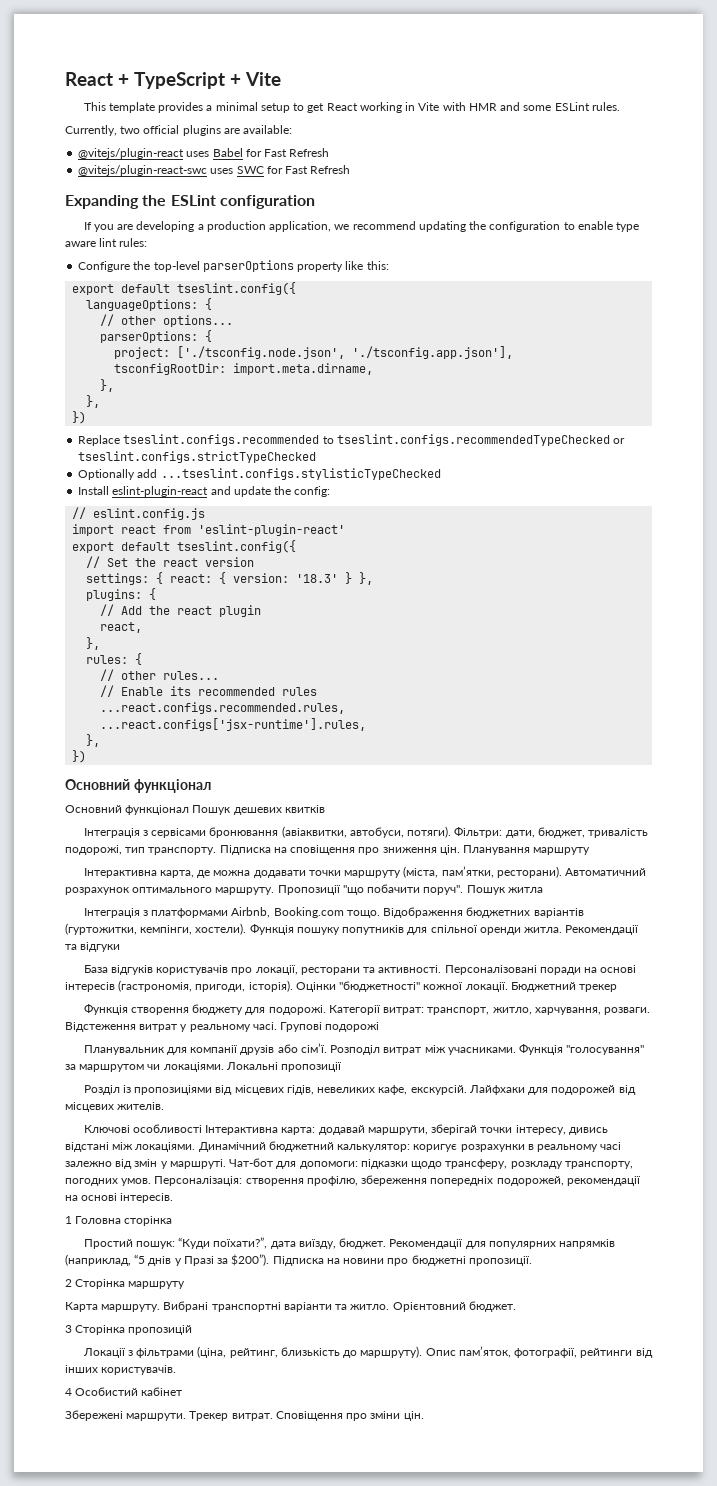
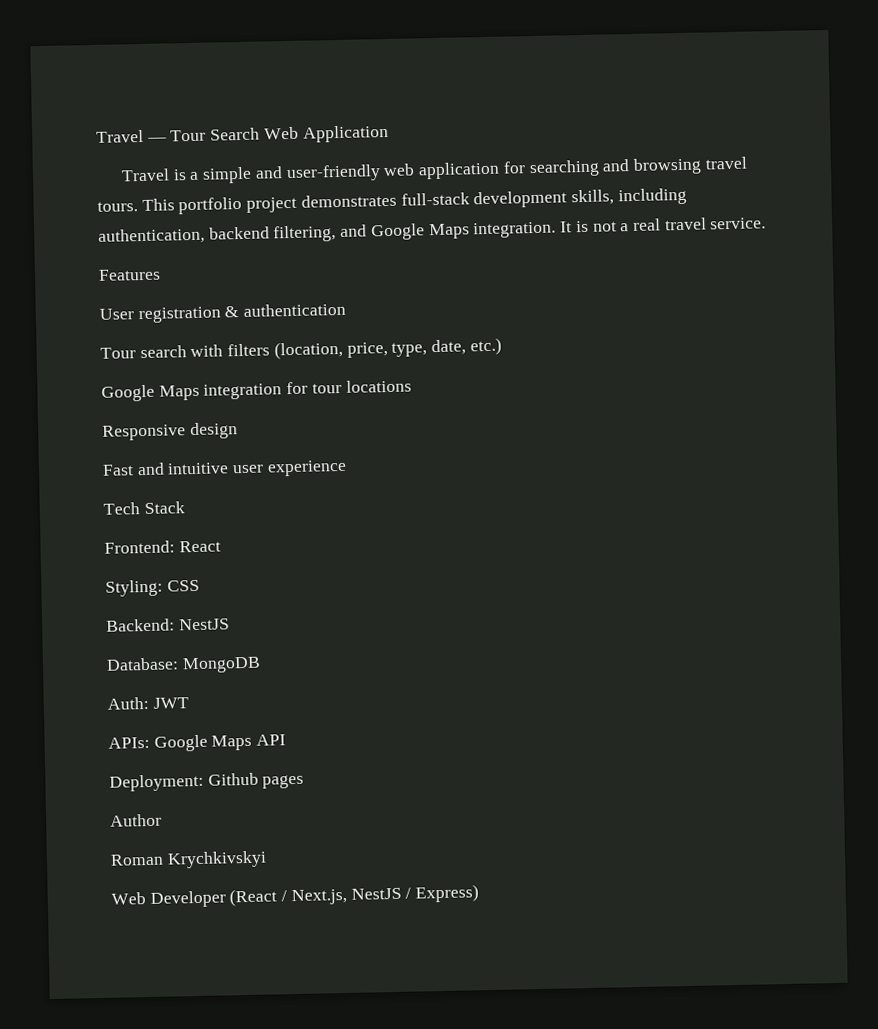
- React + TypeScript + Vite
- This template provides a minimal setup to get React working in Vite with HMR and some ESLint rules.
- Currently, two official plugins are available:
- @vitejs/plugin-react uses Babel for Fast Refresh
- @vitejs/plugin-react-swc uses SWC for Fast Refresh
- Expanding the ESLint configuration
- If you are developing a production application, we recommend updating the configuration to enable type aware lint rules:
- Configure the top-level parserOptions property like this:
- export default tseslint.config({
- languageOptions: {
- // other options...
- parserOptions: {
- project: ['./tsconfig.node.json', './tsconfig.app.json'],
- tsconfigRootDir: import.meta.dirname,
- },
- },
- })
- Replace tseslint.configs.recommended to tseslint.configs.recommendedTypeChecked or tseslint.configs.strictTypeChecked
- Optionally add ...tseslint.configs.stylisticTypeChecked
- Install eslint-plugin-react and update the config:
- // eslint.config.js
- import react from 'eslint-plugin-react'
- export default tseslint.config({
- // Set the react version
- settings: { react: { version: '18.3' } },
- plugins: {
- // Add the react plugin
- react,
- },
- rules: {
- // other rules...
- // Enable its recommended rules
- ...react.configs.recommended.rules,
- ...react.configs['jsx-runtime'].rules,
- },
- })
- Основний функціонал
- Основний функціонал Пошук дешевих квитків
- Інтеграція з сервісами бронювання (авіаквитки, автобуси, потяги). Фільтри: дати, бюджет, тривалість подорожі, тип транспорту. Підписка на сповіщення про зниження цін. Планування маршруту
- Інтерактивна карта, де можна додавати точки маршруту (міста, пам’ятки, ресторани). Автоматичний розрахунок оптимального маршруту. Пропозиції "що побачити поруч". Пошук житла
- Інтеграція з платформами Airbnb, Booking.com тощо. Відображення бюджетних варіантів (гуртожитки, кемпінги, хостели). Функція пошуку попутників для спільної оренди житла. Рекомендації та відгуки
- База відгуків користувачів про локації, ресторани та активності. Персоналізовані поради на основі інтересів (гастрономія, пригоди, історія). Оцінки "бюджетності" кожної локації. Бюджетний трекер
- Функція створення бюджету для подорожі. Категорії витрат: транспорт, житло, харчування, розваги. Відстеження витрат у реальному часі. Групові подорожі
- Планувальник для компанії друзів або сім’ї. Розподіл витрат між учасниками. Функція "голосування" за маршрутом чи локаціями. Локальні пропозиції
- Розділ із пропозиціями від місцевих гідів, невеликих кафе, екскурсій. Лайфхаки для подорожей від місцевих жителів.
- Ключові особливості Інтерактивна карта: додавай маршрути, зберігай точки інтересу, дивись відстані між локаціями. Динамічний бюджетний калькулятор: коригує розрахунки в реальному часі залежно від змін у маршруті. Чат-бот для допомоги: підказки щодо трансферу, розкладу транспорту, погодних умов. Персоналізація: створення профілю, збереження попередніх подорожей, рекомендації на основі інтересів.
- 1 Головна сторінка
- Простий пошук: “Куди поїхати?”, дата виїзду, бюджет. Рекомендації для популярних напрямків (наприклад, “5 днів у Празі за $200”). Підписка на новини про бюджетні пропозиції.
- 2 Сторінка маршруту
- Карта маршруту. Вибрані транспортні варіанти та житло. Орієнтовний бюджет.
- 3 Сторінка пропозицій
- Локації з фільтрами (ціна, рейтинг, близькість до маршруту). Опис пам’яток, фотографії, рейтинги від інших користувачів.
- 4 Особистий кабінет
- Збережені маршрути. Трекер витрат. Сповіщення про зміни цін.
+ Travel — Tour Search Web Application
+ Travel is a simple and user-friendly web application for searching and browsing travel tours. This portfolio project demonstrates full-stack development skills, including authentication, backend filtering, and Google Maps integration. It is not a real travel service.
+ Features
+ User registration & authentication
+ Tour search with filters (location, price, type, date, etc.)
+ Google Maps integration for tour locations
+ Responsive design
+ Fast and intuitive user experience
+ Tech Stack
+ Frontend: React
+ Styling: CSS
+ Backend: NestJS
+ Database: MongoDB
+ Auth: JWT
+ APIs: Google Maps API
+ Deployment: Github pages
+ Author
+ Roman Krychkivskyi
+ Web Developer (React / Next.js, NestJS / Express)

